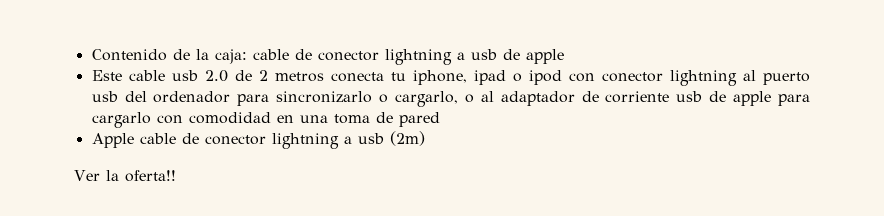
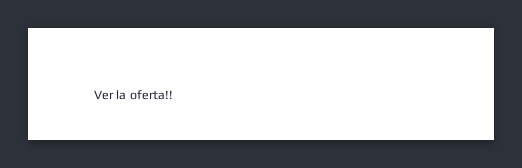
- Contenido de la caja: cable de conector lightning a usb de apple
- Este cable usb 2.0 de 2 metros conecta tu iphone, ipad o ipod con conector lightning al puerto usb del ordenador para sincronizarlo o cargarlo, o al adaptador de corriente usb de apple para cargarlo con comodidad en una toma de pared
- Apple cable de conector lightning a usb (2m)

